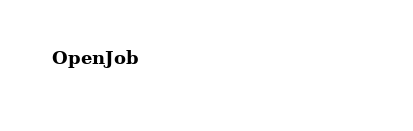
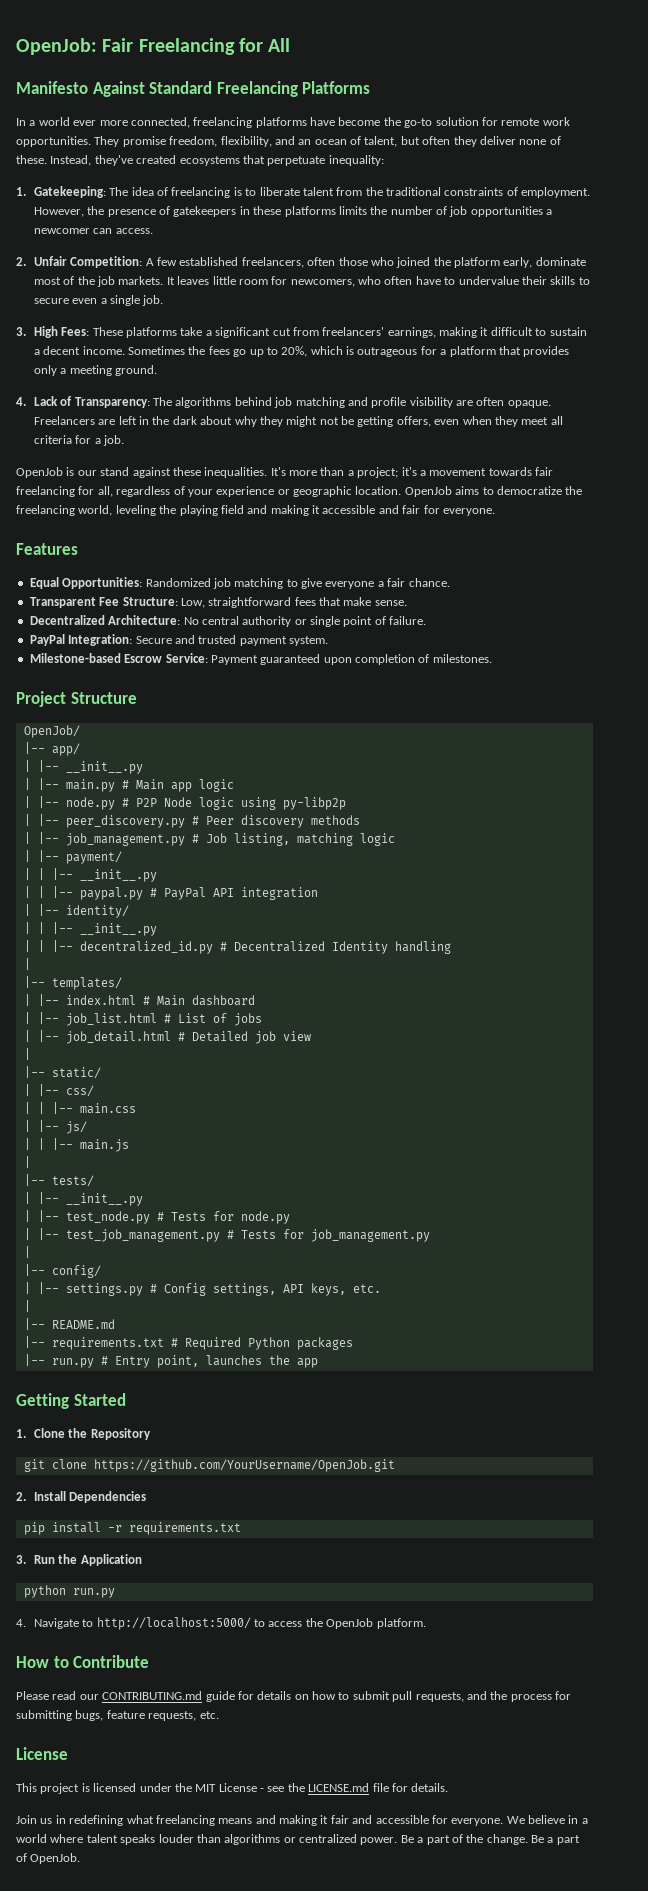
- OpenJob
+ OpenJob: Fair Freelancing for All
+ Manifesto Against Standard Freelancing Platforms
+ In a world ever more connected, freelancing platforms have become the go-to solution for remote work opportunities. They promise freedom, flexibility, and an ocean of talent, but often they deliver none of these. Instead, they've created ecosystems that perpetuate inequality:
+ 1. Gatekeeping: The idea of freelancing is to liberate talent from the traditional constraints of employment. However, the presence of gatekeepers in these platforms limits the number of job opportunities a newcomer can access.
+ 2. Unfair Competition: A few established freelancers, often those who joined the platform early, dominate most of the job markets. It leaves little room for newcomers, who often have to undervalue their skills to secure even a single job.
+ 3. High Fees: These platforms take a significant cut from freelancers' earnings, making it difficult to sustain a decent income. Sometimes the fees go up to 20%, which is outrageous for a platform that provides only a meeting ground.
+ 4. Lack of Transparency: The algorithms behind job matching and profile visibility are often opaque. Freelancers are left in the dark about why they might not be getting offers, even when they meet all criteria for a job.
+ OpenJob is our stand against these inequalities. It's more than a project; it's a movement towards fair freelancing for all, regardless of your experience or geographic location. OpenJob aims to democratize the freelancing world, leveling the playing field and making it accessible and fair for everyone.
+ Features
+ Equal Opportunities: Randomized job matching to give everyone a fair chance.
+ Transparent Fee Structure: Low, straightforward fees that make sense.
+ Decentralized Architecture: No central authority or single point of failure.
+ PayPal Integration: Secure and trusted payment system.
+ Milestone-based Escrow Service: Payment guaranteed upon completion of milestones.
+ Project Structure
+ OpenJob/
+ |-- app/
+ | |-- __init__.py
+ | |-- main.py # Main app logic
+ | |-- node.py # P2P Node logic using py-libp2p
+ | |-- peer_discovery.py # Peer discovery methods
+ | |-- job_management.py # Job listing, matching logic
+ | |-- payment/
+ | | |-- __init__.py
+ | | |-- paypal.py # PayPal API integration
+ | |-- identity/
+ | | |-- __init__.py
+ | | |-- decentralized_id.py # Decentralized Identity handling
+ |
+ |-- templates/
+ | |-- index.html # Main dashboard
+ | |-- job_list.html # List of jobs
+ | |-- job_detail.html # Detailed job view
+ |
+ |-- static/
+ | |-- css/
+ | | |-- main.css
+ | |-- js/
+ | | |-- main.js
+ |
+ |-- tests/
+ | |-- __init__.py
+ | |-- test_node.py # Tests for node.py
+ | |-- test_job_management.py # Tests for job_management.py
+ |
+ |-- config/
+ | |-- settings.py # Config settings, API keys, etc.
+ |
+ |-- README.md
+ |-- requirements.txt # Required Python packages
+ |-- run.py # Entry point, launches the app
+ Getting Started
+ 1. Clone the Repository
+ git clone https://github.com/YourUsername/OpenJob.git
+ 2. Install Dependencies
+ pip install -r requirements.txt
+ 3. Run the Application
+ python run.py
+ 4. Navigate to http://localhost:5000/ to access the OpenJob platform.
+ How to Contribute
+ Please read our CONTRIBUTING.md guide for details on how to submit pull requests, and the process for submitting bugs, feature requests, etc.
+ License
+ This project is licensed under the MIT License - see the LICENSE.md file for details.
+ Join us in redefining what freelancing means and making it fair and accessible for everyone. We believe in a world where talent speaks louder than algorithms or centralized power. Be a part of the change. Be a part of OpenJob.

